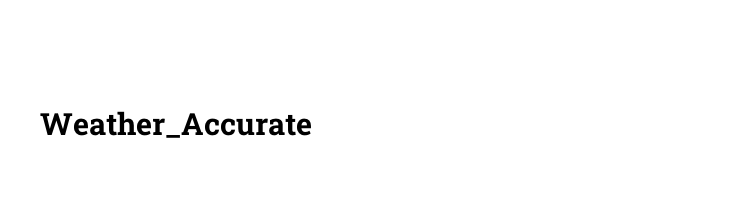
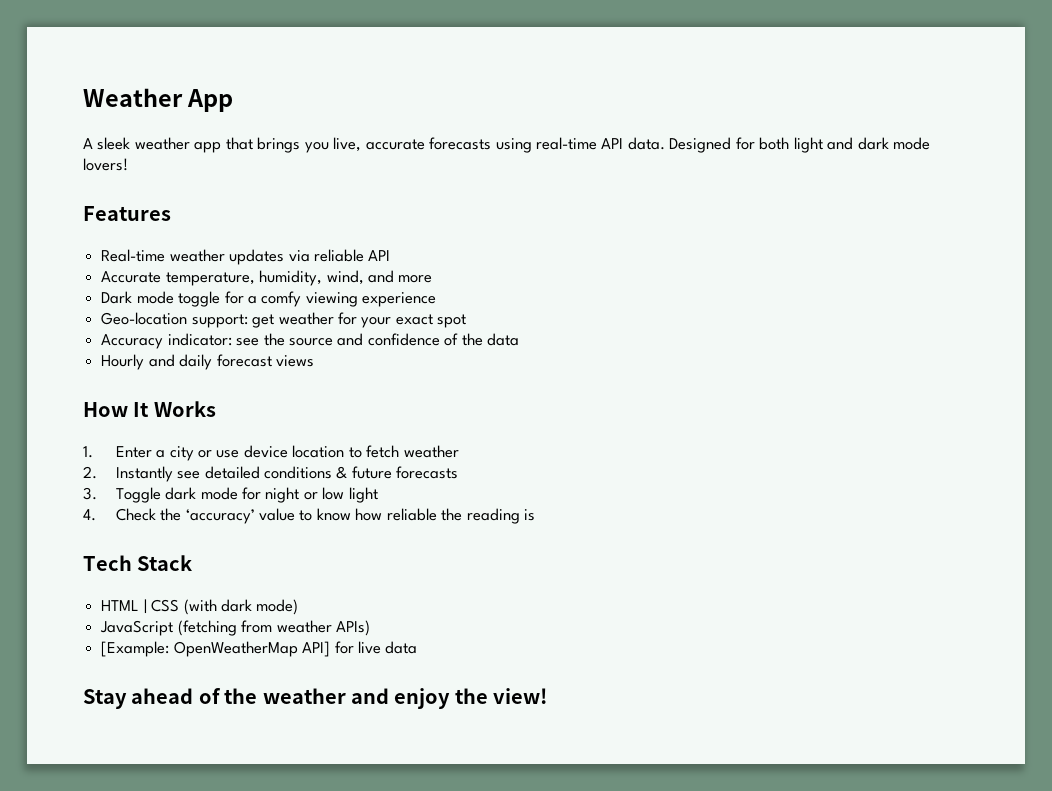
- Weather_Accurate
+ Weather App
+ A sleek weather app that brings you live, accurate forecasts using real-time API data. Designed for both light and dark mode lovers!
+ Features
+ Real-time weather updates via reliable API
+ Accurate temperature, humidity, wind, and more
+ Dark mode toggle for a comfy viewing experience
+ Geo-location support: get weather for your exact spot
+ Accuracy indicator: see the source and confidence of the data
+ Hourly and daily forecast views
+ How It Works
+ 1. Enter a city or use device location to fetch weather
+ 2. Instantly see detailed conditions & future forecasts
+ 3. Toggle dark mode for night or low light
+ 4. Check the ‘accuracy’ value to know how reliable the reading is
+ Tech Stack
+ HTML | CSS (with dark mode)
+ JavaScript (fetching from weather APIs)
+ [Example: OpenWeatherMap API] for live data
+ Stay ahead of the weather and enjoy the view!

